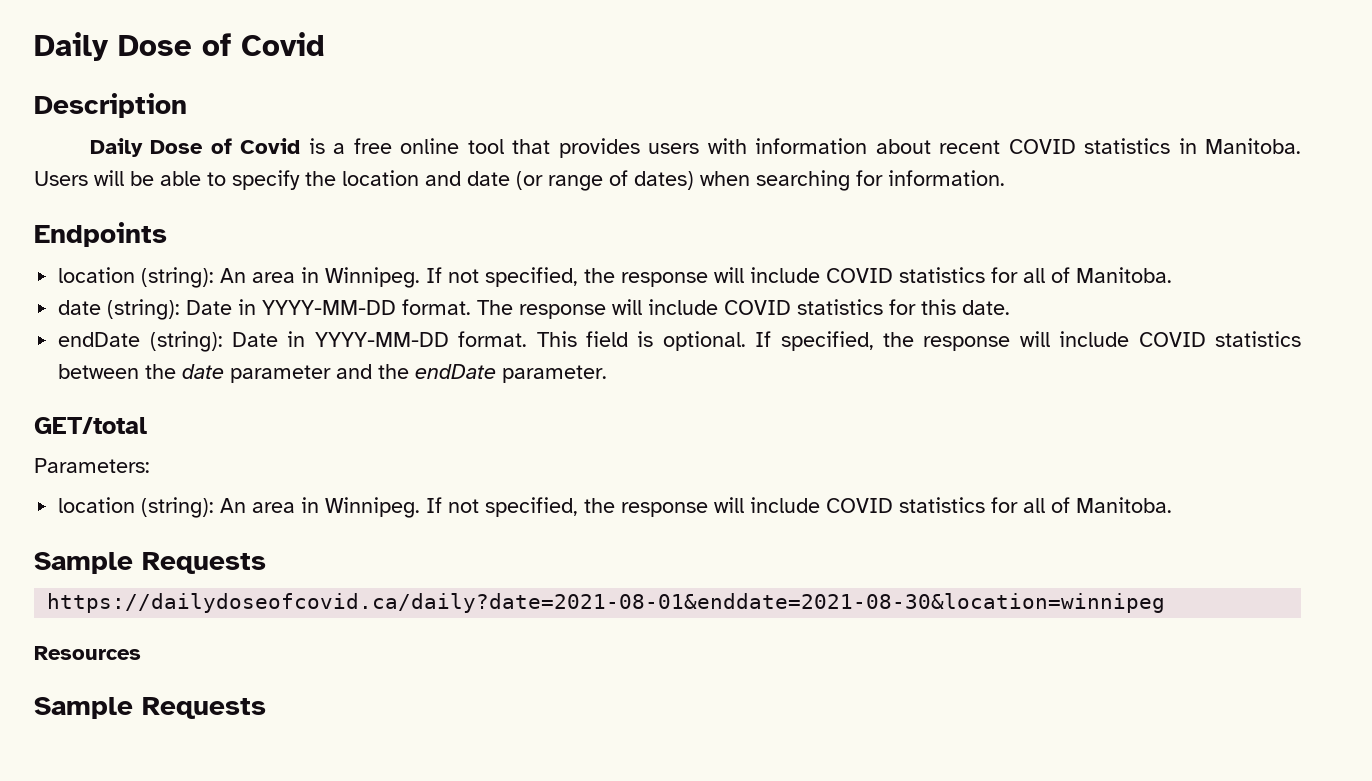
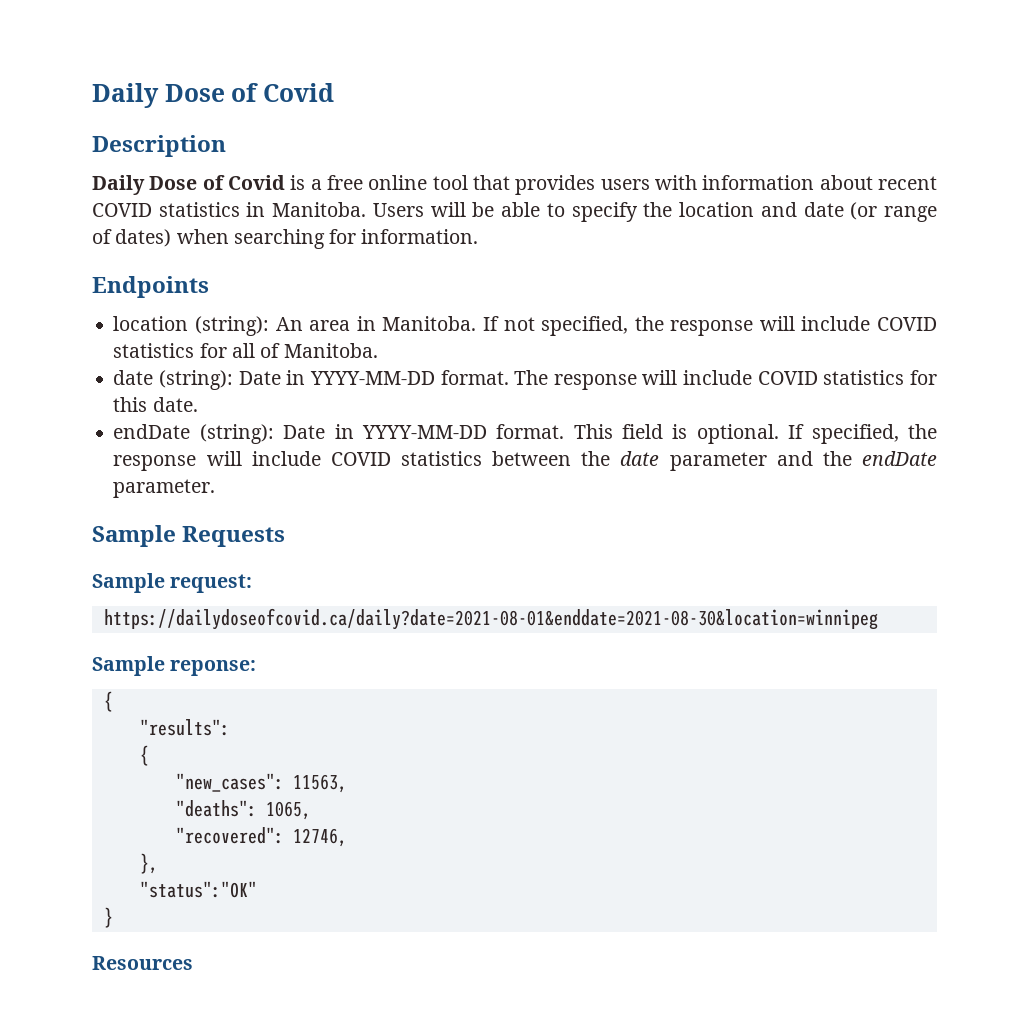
  Endpoints
- location (string): An area in Winnipeg.
+ location (string): An area in Manitoba.
- GET/total
- Parameters:
- location (string): An area in Winnipeg. If not specified, the response will include COVID statistics for all of Manitoba.
  Sample Requests
+ Sample request:
+ Sample reponse:
+ {
+ "results":
+ {
+ "new_cases": 11563,
+ "deaths": 1065,
+ "recovered": 12746,
+ },
+ "status":"OK"
+ }
  Resources
- Sample Requests

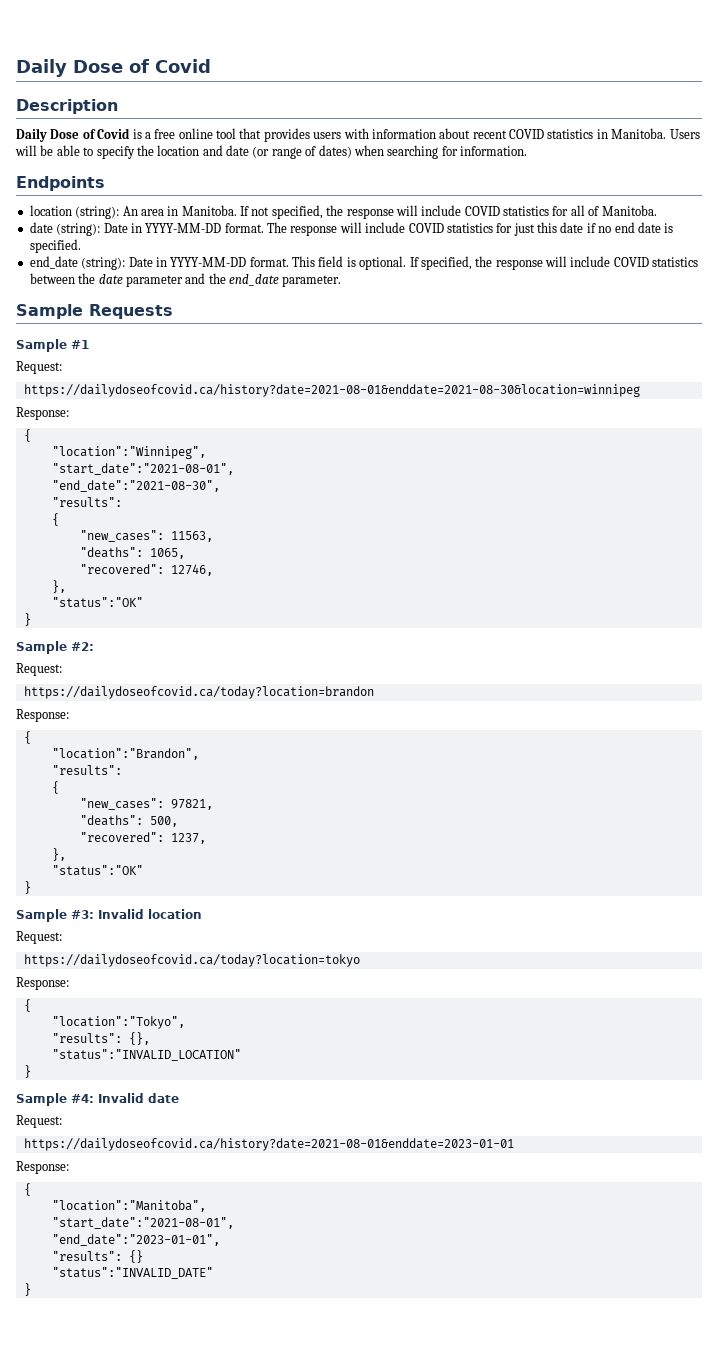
- The response will include COVID statistics for this date.
- endDate (string): Date in YYYY-MM-DD format.
+ The response will include COVID statistics for just this date if no end date is specified.
+ end_date (string): Date in YYYY-MM-DD format.
- If specified, the response will include COVID statistics between the date parameter and the endDate parameter.
+ If specified, the response will include COVID statistics between the date parameter and the end_date parameter.
- Sample request:
- https://dailydoseofcovid.ca/daily?date=2021-08-01&enddate=2021-08-30&location=winnipeg
- Sample reponse:
+ Sample #1
+ Request:
+ https://dailydoseofcovid.ca/history?date=2021-08-01&enddate=2021-08-30&location=winnipeg
+ Response:
  {
+ "location":"Winnipeg",
+ "start_date":"2021-08-01",
+ "end_date":"2021-08-30",
- Resources
+ Sample #2:
+ Request:
+ https://dailydoseofcovid.ca/today?location=brandon
+ Response:
+ {
+ "location":"Brandon",
+ "results":
+ {
+ "new_cases": 97821,
+ "deaths": 500,
+ "recovered": 1237,
+ },
+ "status":"OK"
+ }
+ Sample #3: Invalid location
+ Request:
+ https://dailydoseofcovid.ca/today?location=tokyo
+ Response:
+ {
+ "location":"Tokyo",
+ "results": {},
+ "status":"INVALID_LOCATION"
+ }
+ Sample #4: Invalid date
+ Request:
+ https://dailydoseofcovid.ca/history?date=2021-08-01&enddate=2023-01-01
+ Response:
+ {
+ "location":"Manitoba",
+ "start_date":"2021-08-01",
+ "end_date":"2023-01-01",
+ "results": {}
+ "status":"INVALID_DATE"
+ }

